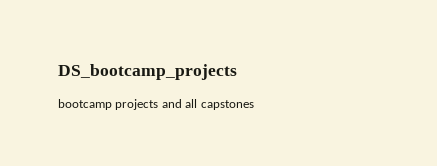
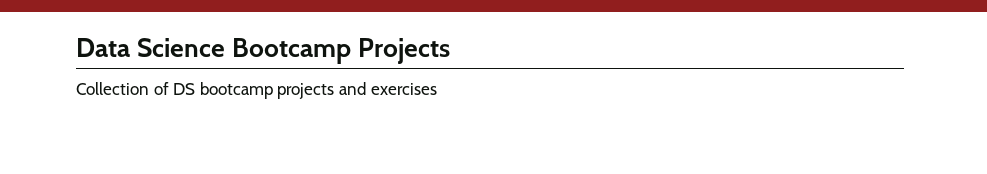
- DS_bootcamp_projects
- bootcamp projects and all capstones
+ Data Science Bootcamp Projects
+ Collection of DS bootcamp projects and exercises

